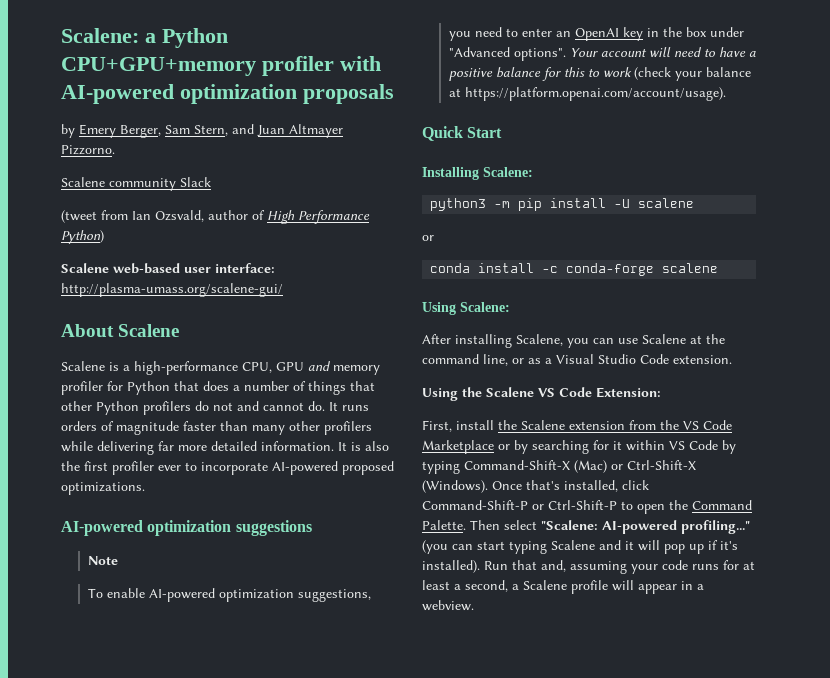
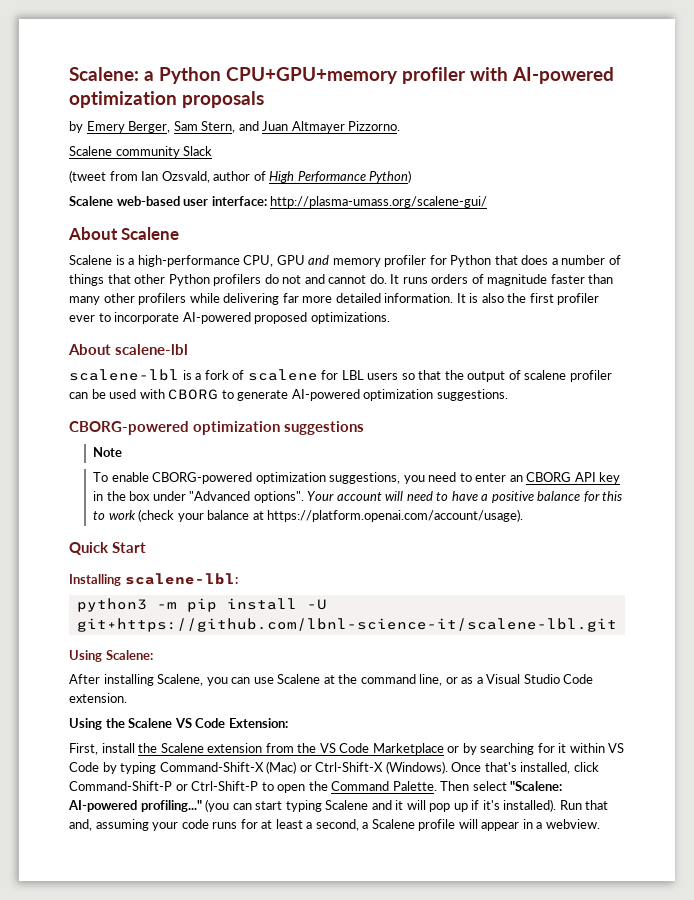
- AI-powered optimization suggestions
+ About scalene-lbl
+ scalene-lbl is a fork of scalene for LBL users so that the output of scalene profiler can be used with CBORG to generate AI-powered optimization suggestions.
+ CBORG-powered optimization suggestions
- To enable AI-powered optimization suggestions, you need to enter an OpenAI key in the box under "Advanced options".
+ To enable CBORG-powered optimization suggestions, you need to enter an CBORG API key in the box under "Advanced options".
- Installing Scalene:
+ Installing scalene-lbl:
- python3 -m pip install -U scalene
- or
- conda install -c conda-forge scalene
+ python3 -m pip install -U git+https://github.com/lbnl-science-it/scalene-lbl.git

